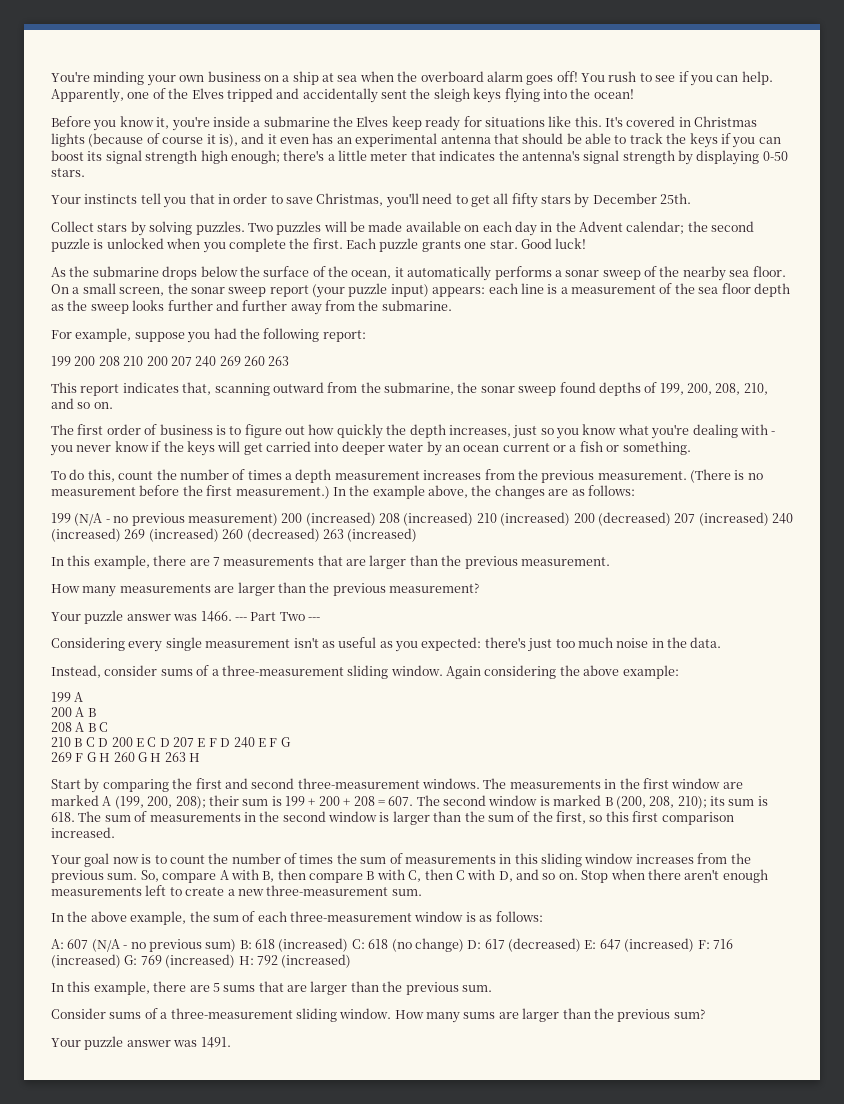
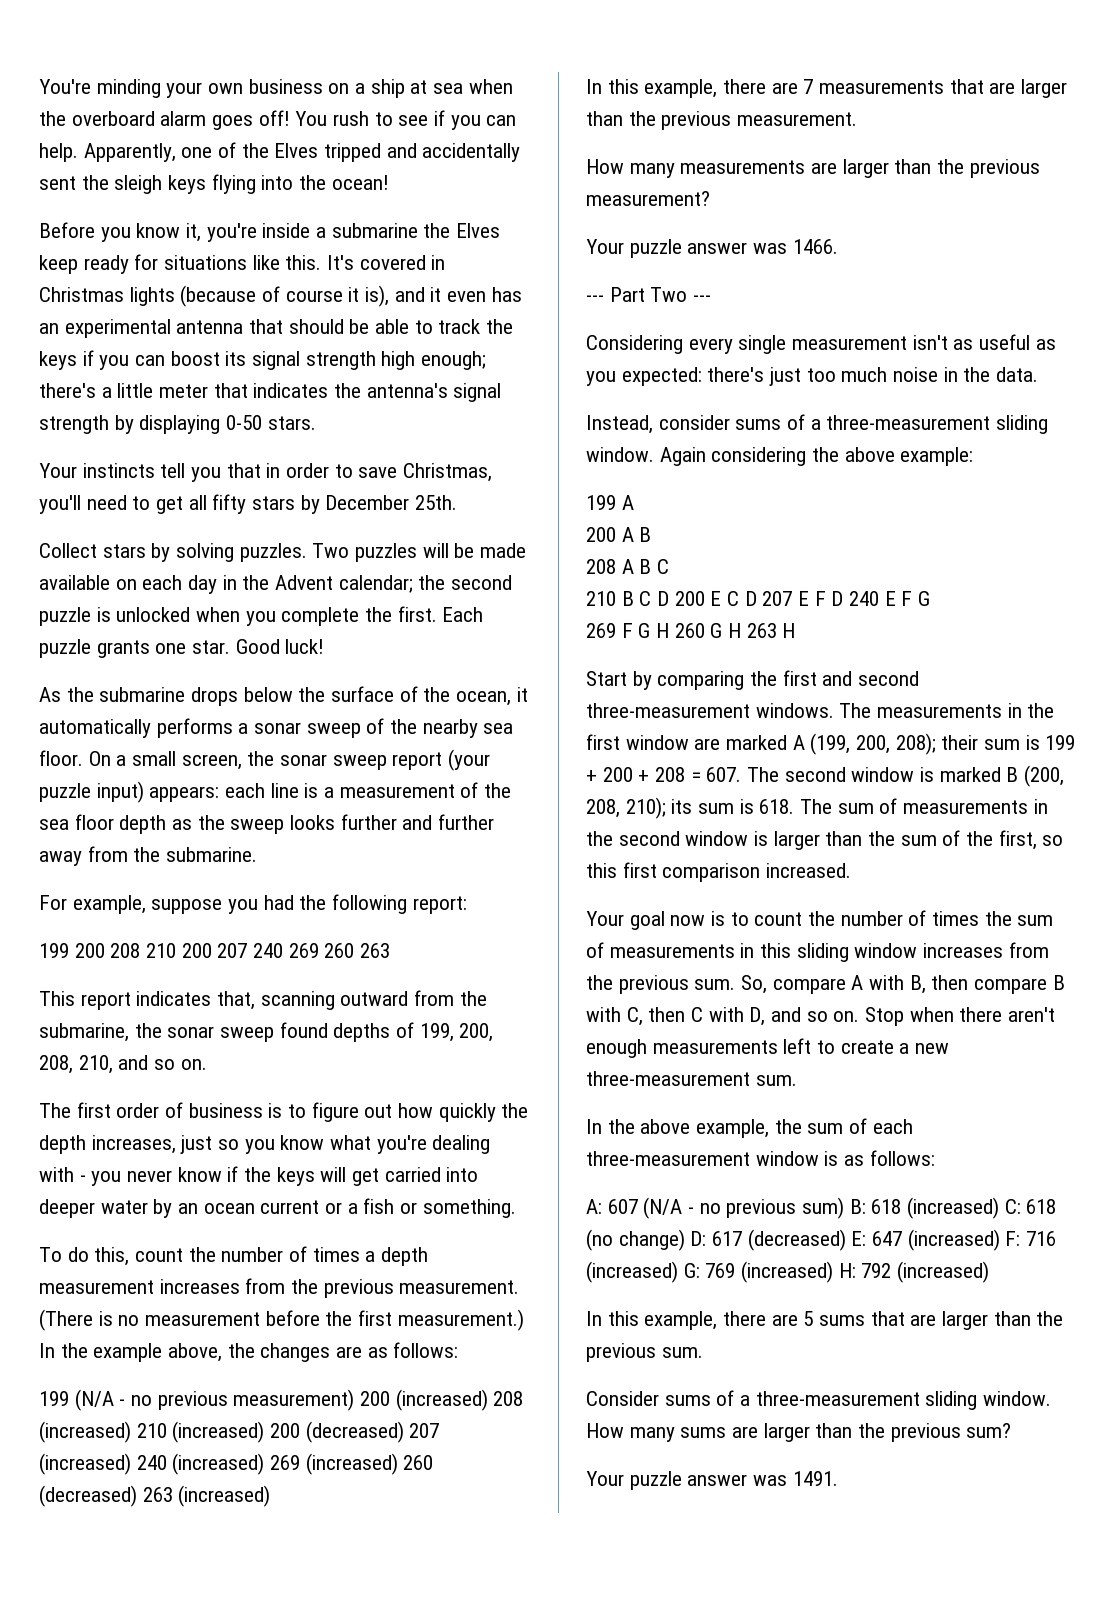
- Your puzzle answer was 1466. --- Part Two ---
+ Your puzzle answer was 1466.
+ --- Part Two ---

